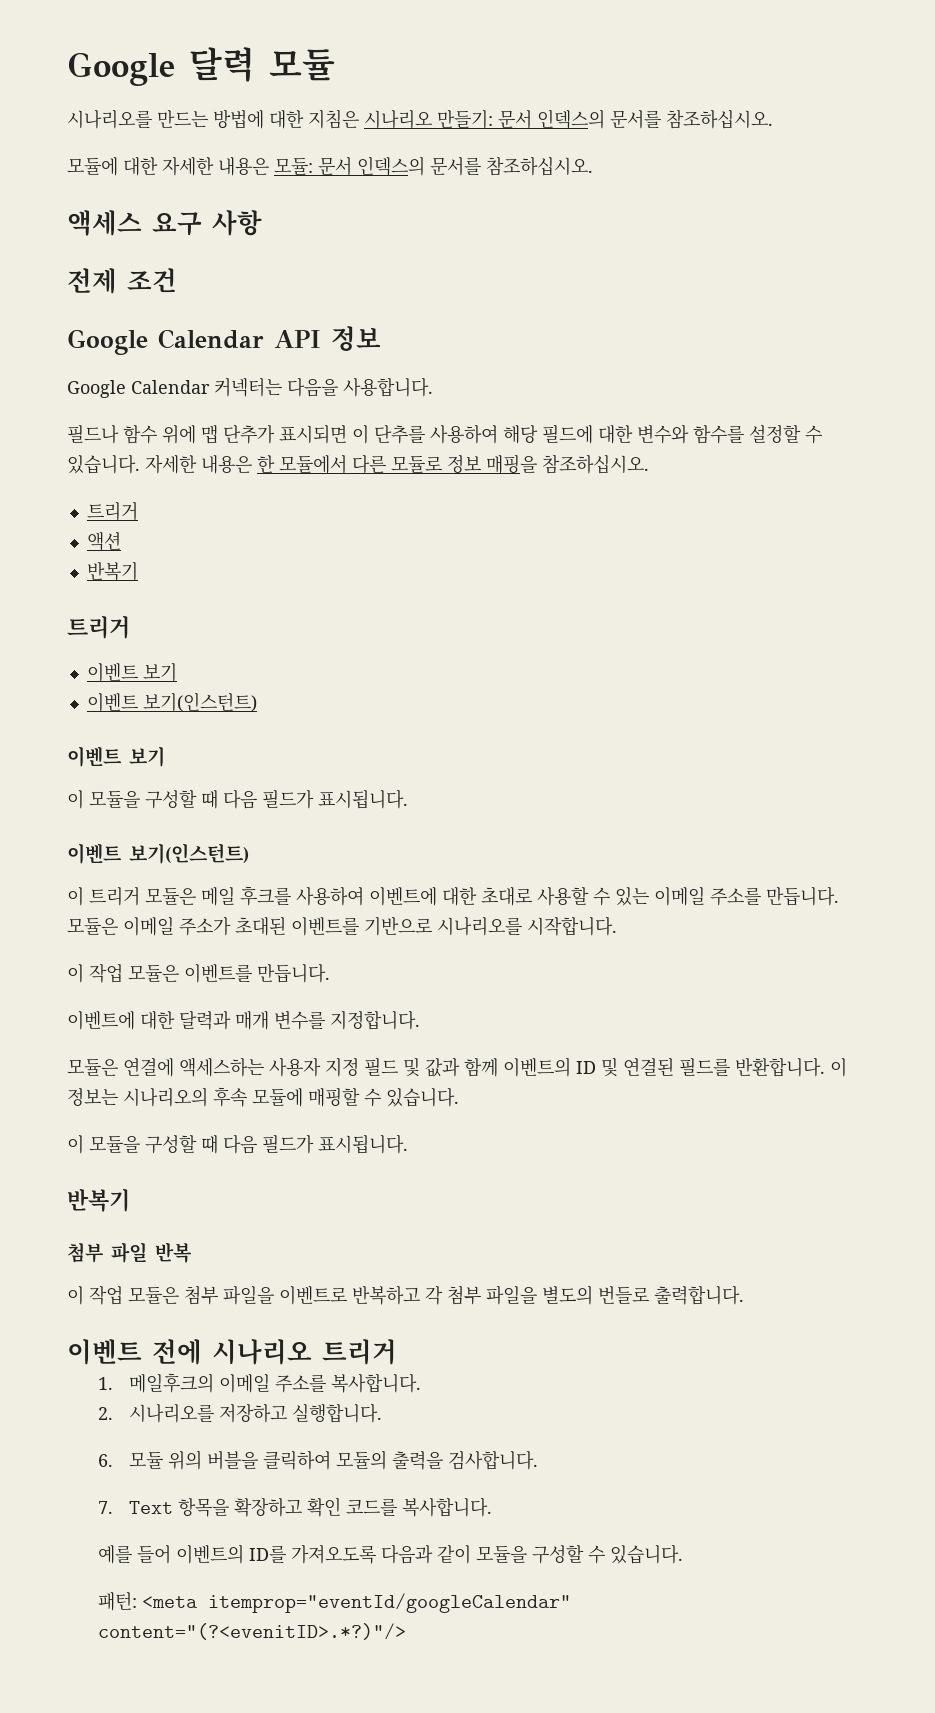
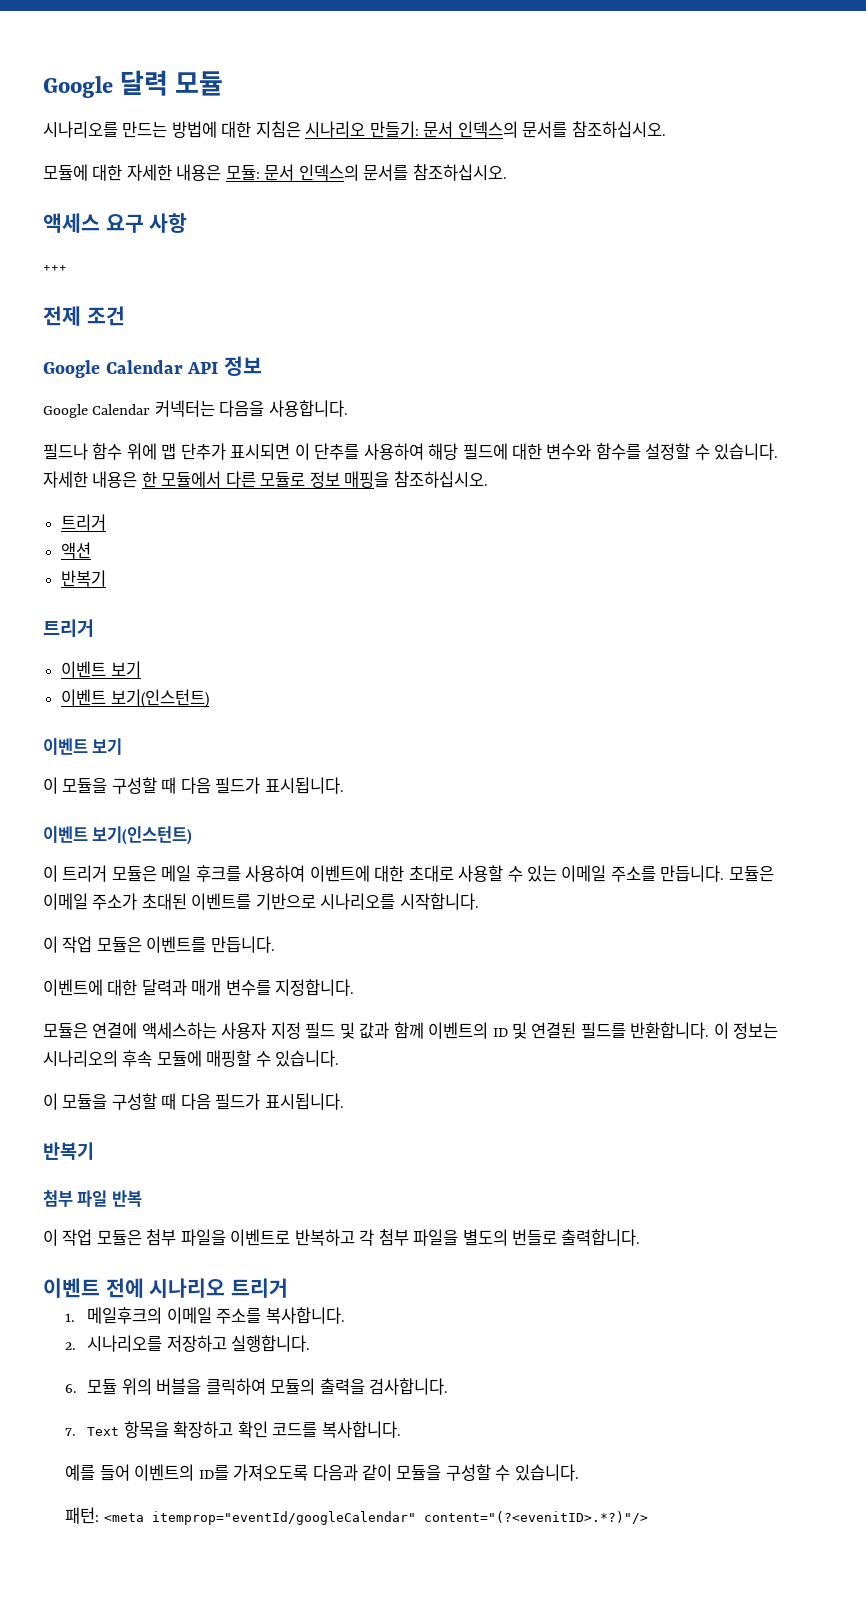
+ +++

